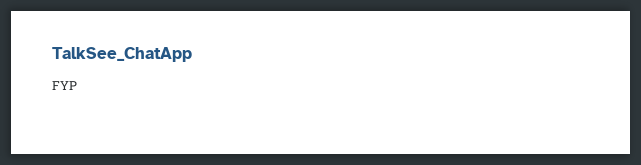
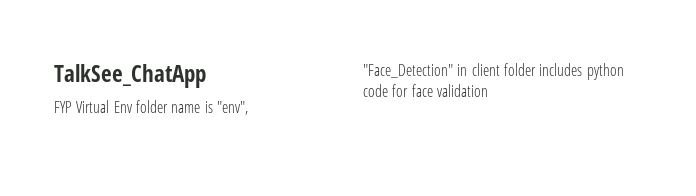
- FYP
+ FYP Virtual Env folder name is "env", "Face_Detection" in client folder includes python code for face validation

